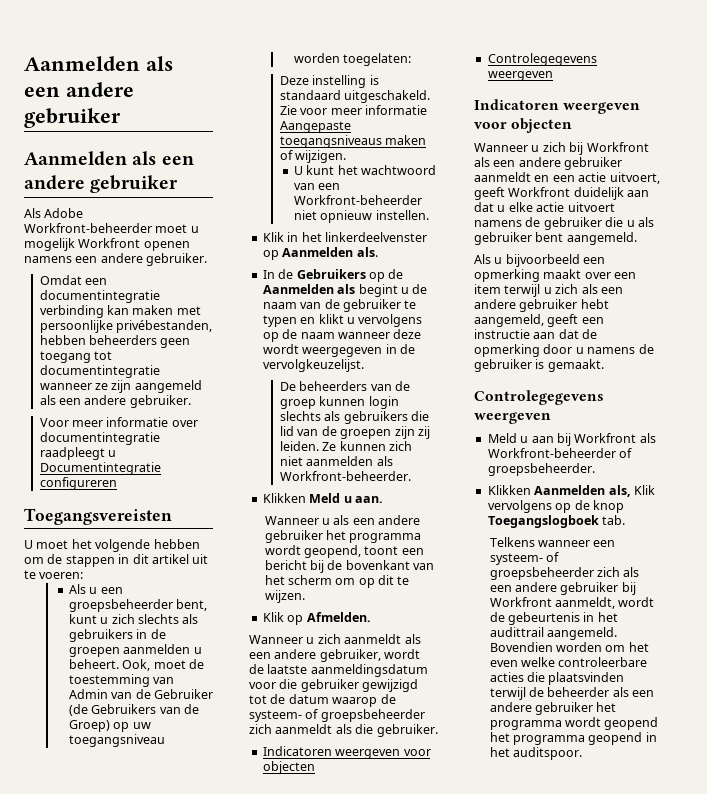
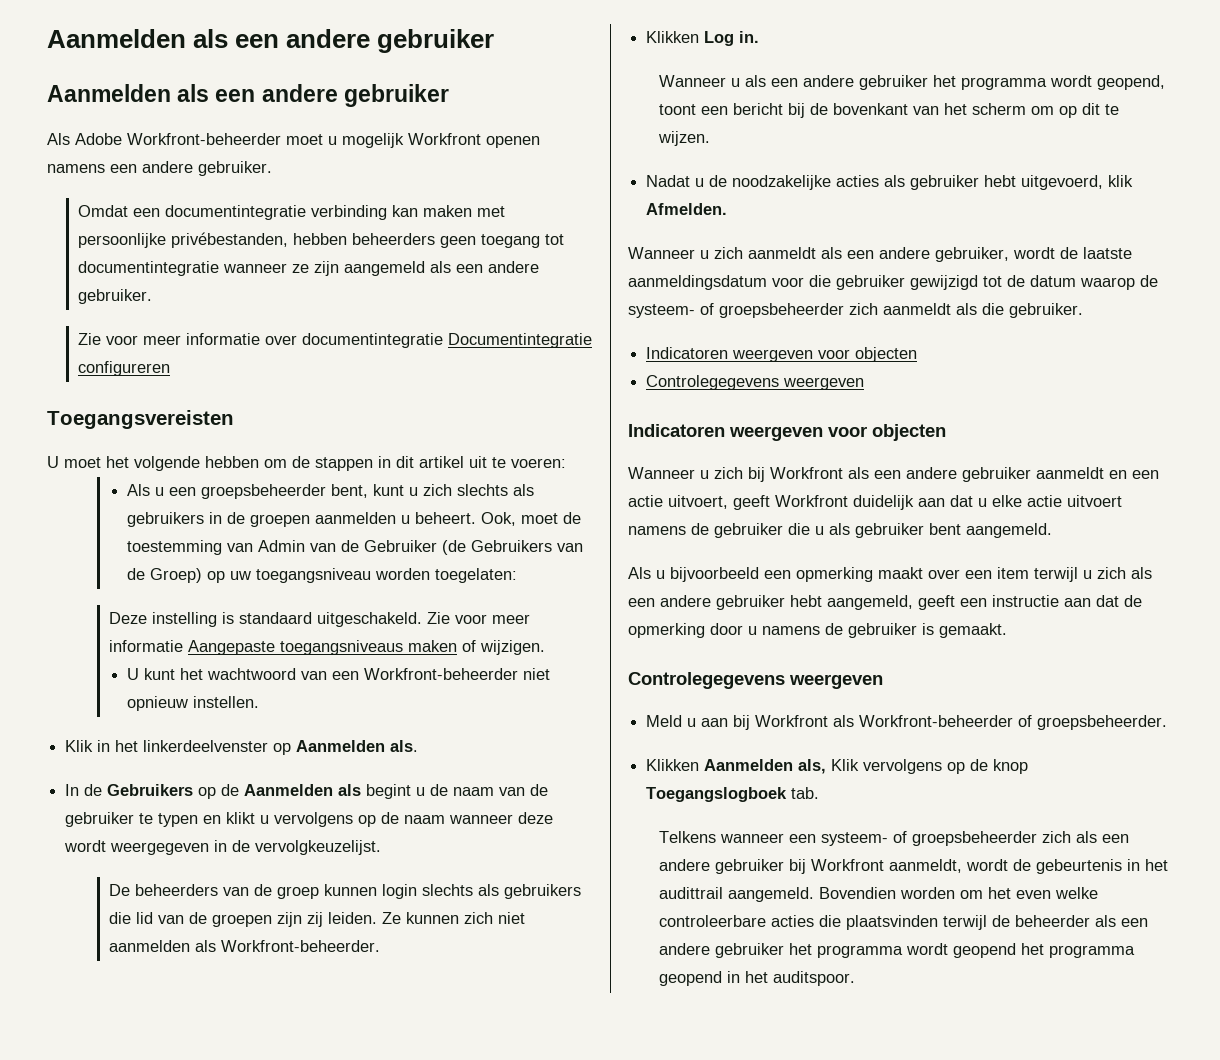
- Voor meer informatie over documentintegratie raadpleegt u Documentintegratie configureren
+ Zie voor meer informatie over documentintegratie Documentintegratie configureren
- Klikken Meld u aan.
+ Klikken Log in.
- Klik op Afmelden.
+ Nadat u de noodzakelijke acties als gebruiker hebt uitgevoerd, klik Afmelden.

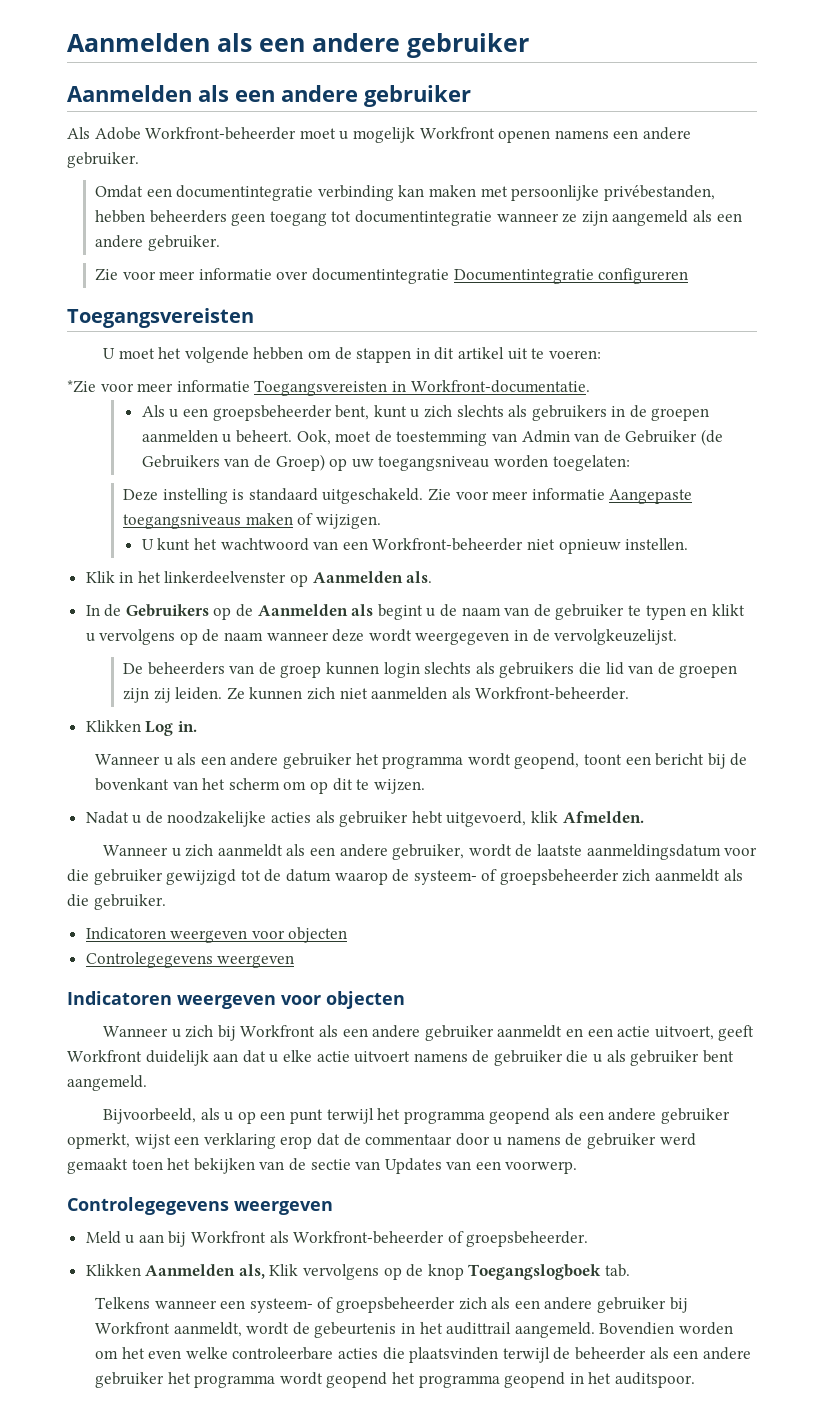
+ *Zie voor meer informatie Toegangsvereisten in Workfront-documentatie.
- Als u bijvoorbeeld een opmerking maakt over een item terwijl u zich als een andere gebruiker hebt aangemeld, geeft een instructie aan dat de opmerking door u namens de gebruiker is gemaakt.
+ Bijvoorbeeld, als u op een punt terwijl het programma geopend als een andere gebruiker opmerkt, wijst een verklaring erop dat de commentaar door u namens de gebruiker werd gemaakt toen het bekijken van de sectie van Updates van een voorwerp.

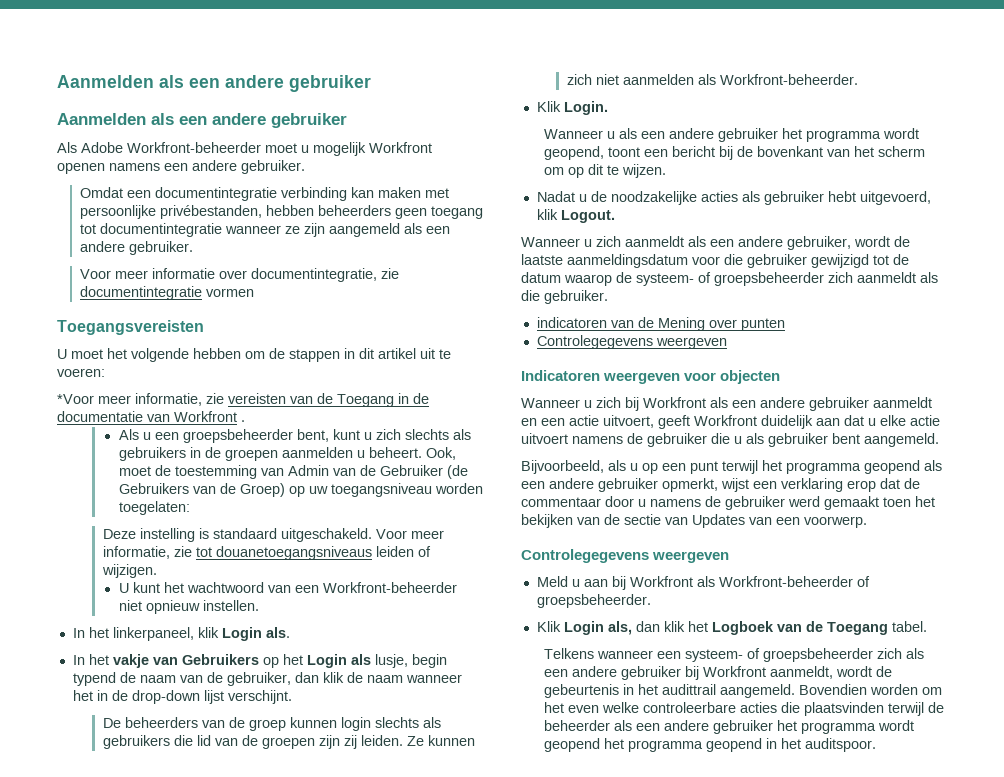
- Zie voor meer informatie over documentintegratie Documentintegratie configureren
+ Voor meer informatie over documentintegratie, zie documentintegratie vormen
- *Zie voor meer informatie Toegangsvereisten in Workfront-documentatie.
+ *Voor meer informatie, zie vereisten van de Toegang in de documentatie van Workfront .
- Zie voor meer informatie Aangepaste toegangsniveaus maken of wijzigen.
+ Voor meer informatie, zie tot douanetoegangsniveaus leiden of wijzigen.
- Klik in het linkerdeelvenster op Aanmelden als.
- In de Gebruikers op de Aanmelden als begint u de naam van de gebruiker te typen en klikt u vervolgens op de naam wanneer deze wordt weergegeven in de vervolgkeuzelijst.
+ In het linkerpaneel, klik Login als.
+ In het vakje van Gebruikers op het Login als lusje, begin typend de naam van de gebruiker, dan klik de naam wanneer het in de drop-down lijst verschijnt.
- Klikken Log in.
+ Klik Login.
- Nadat u de noodzakelijke acties als gebruiker hebt uitgevoerd, klik Afmelden.
+ Nadat u de noodzakelijke acties als gebruiker hebt uitgevoerd, klik Logout.
  Wanneer u zich aanmeldt als een andere gebruiker, wordt de laatste aanmeldingsdatum voor die gebruiker gewijzigd tot de datum waarop de systeem- of groepsbeheerder zich aanmeldt als die gebruiker.
- Indicatoren weergeven voor objecten
+ indicatoren van de Mening over punten
- Klikken Aanmelden als, Klik vervolgens op de knop Toegangslogboek tab.
+ Klik Login als, dan klik het Logboek van de Toegang tabel.

